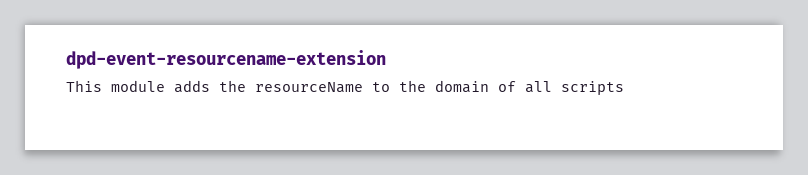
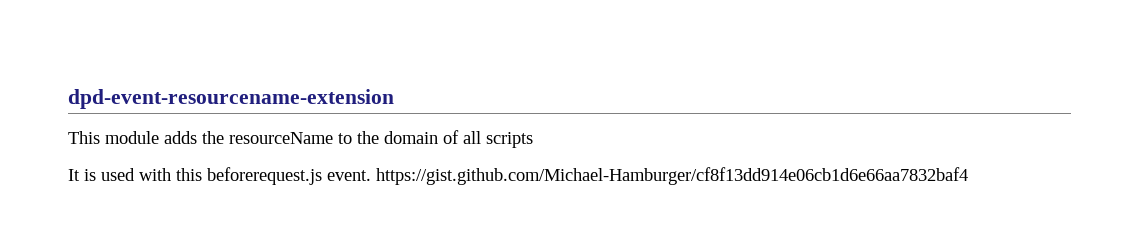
+ It is used with this beforerequest.js event. https://gist.github.com/Michael-Hamburger/cf8f13dd914e06cb1d6e66aa7832baf4

